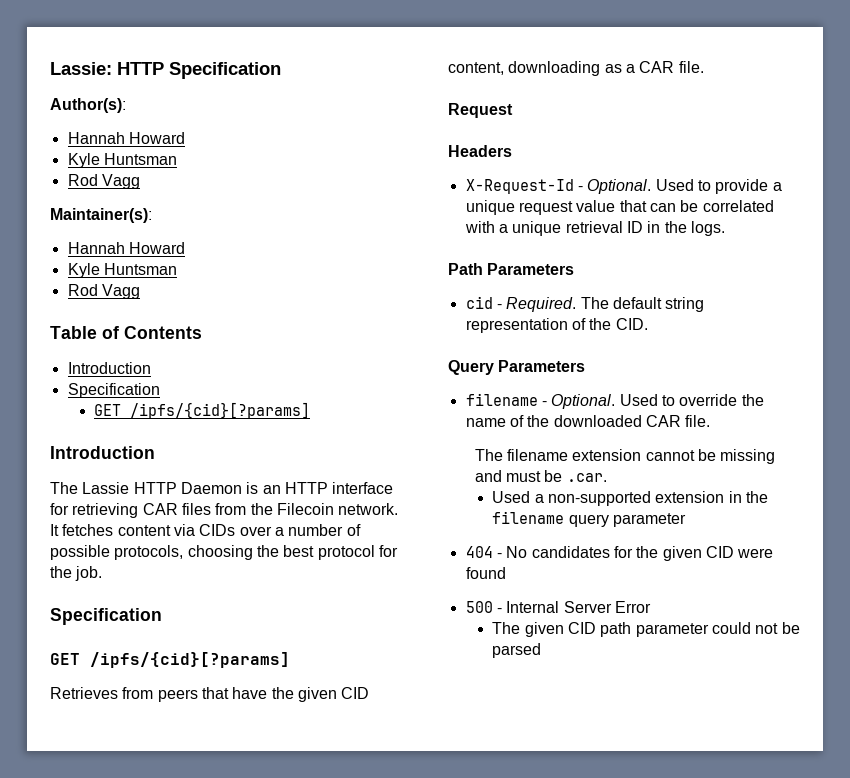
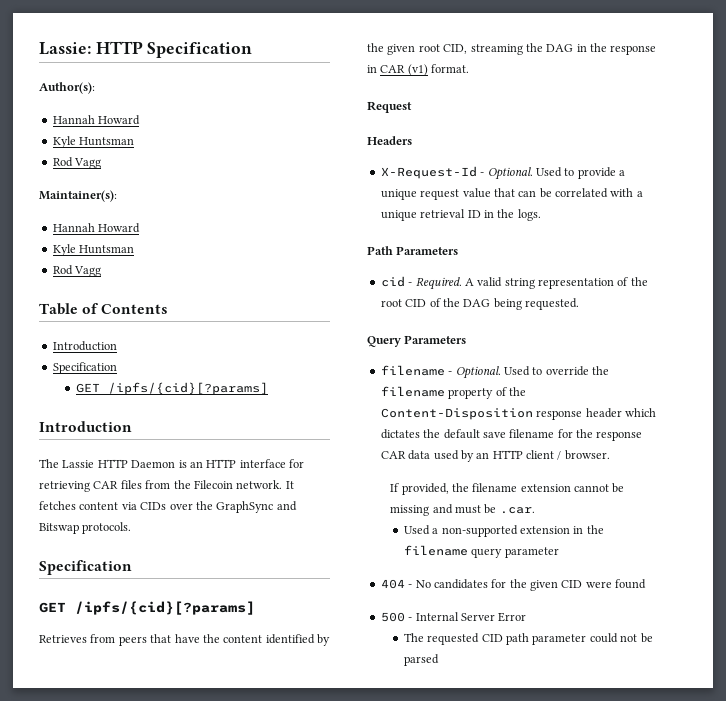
- It fetches content via CIDs over a number of possible protocols, choosing the best protocol for the job.
+ It fetches content via CIDs over the GraphSync and Bitswap protocols.
- Retrieves from peers that have the given CID content, downloading as a CAR file.
+ Retrieves from peers that have the content identified by the given root CID, streaming the DAG in the response in CAR (v1) format.
- The default string representation of the CID.
+ A valid string representation of the root CID of the DAG being requested.
- Used to override the name of the downloaded CAR file.
- The filename extension cannot be missing and must be .car.
+ Used to override the filename property of the Content-Disposition response header which dictates the default save filename for the response CAR data used by an HTTP client / browser.
+ If provided, the filename extension cannot be missing and must be .car.
- The given CID path parameter could not be parsed
+ The requested CID path parameter could not be parsed

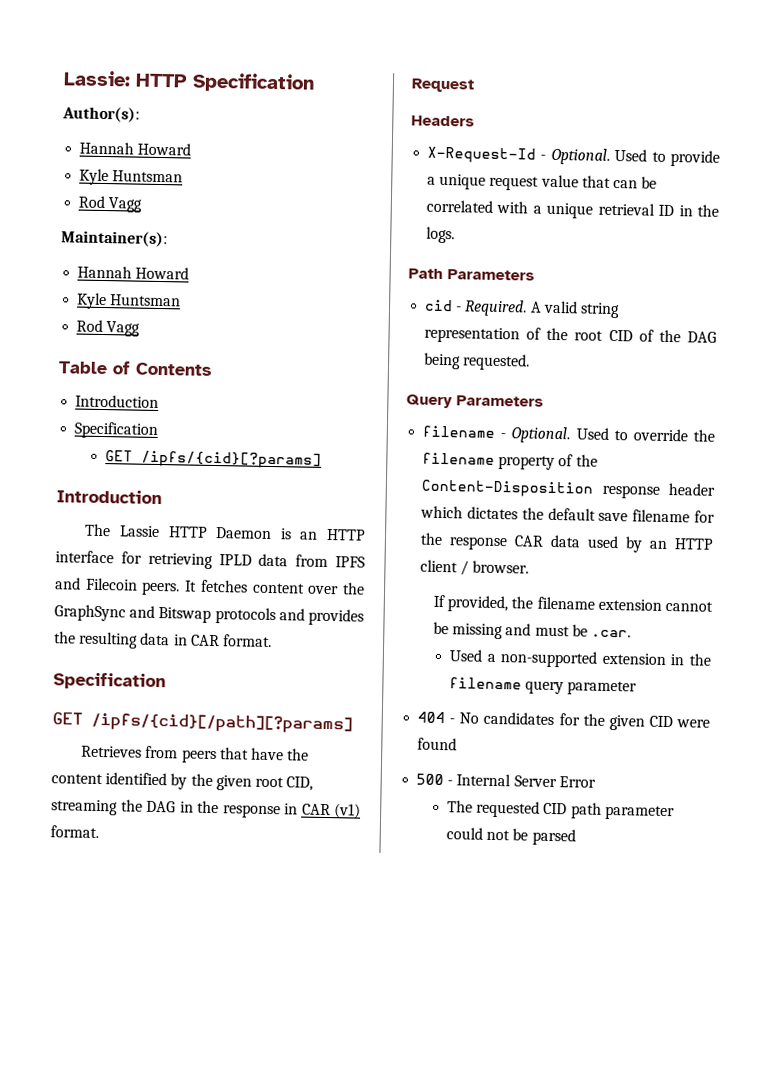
- The Lassie HTTP Daemon is an HTTP interface for retrieving CAR files from the Filecoin network.
+ The Lassie HTTP Daemon is an HTTP interface for retrieving IPLD data from IPFS and Filecoin peers.
- It fetches content via CIDs over the GraphSync and Bitswap protocols.
+ It fetches content over the GraphSync and Bitswap protocols and provides the resulting data in CAR format.
  Specification
- GET /ipfs/{cid}[?params]
+ GET /ipfs/{cid}[/path][?params]

